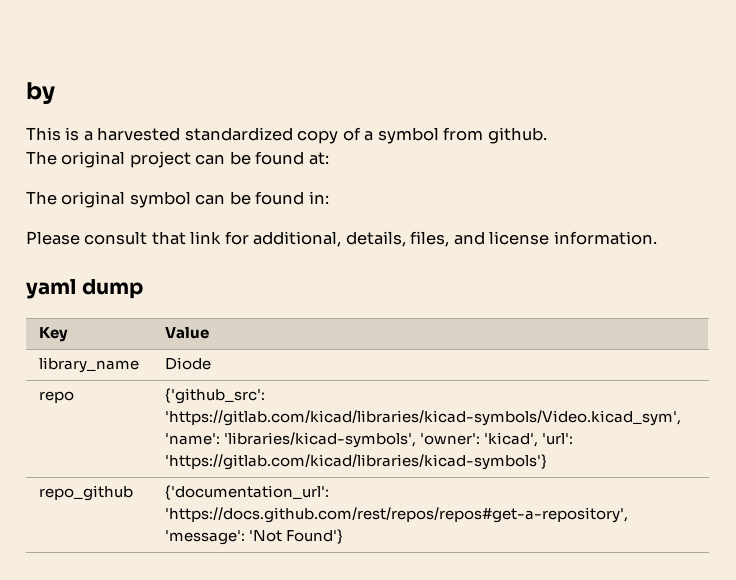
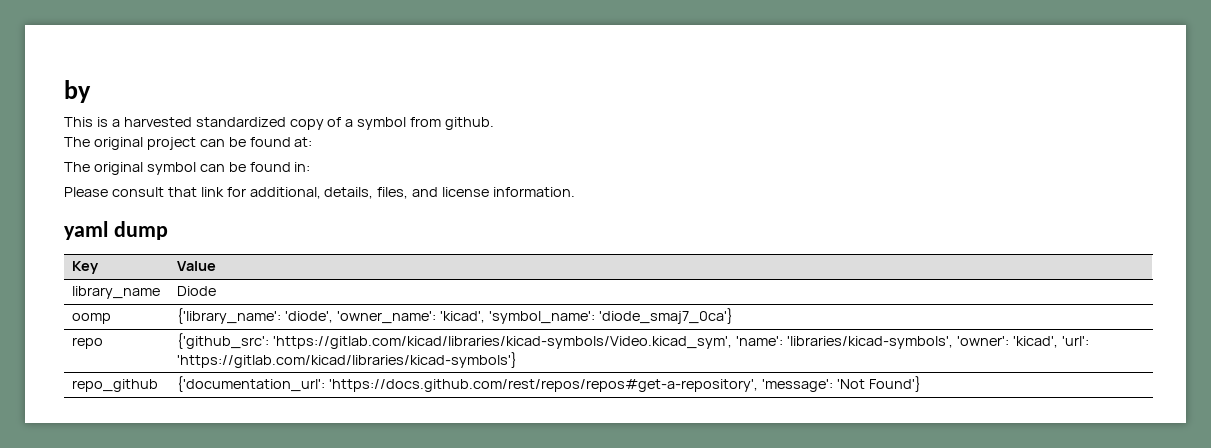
+ oomp | {'library_name': 'diode', 'owner_name': 'kicad', 'symbol_name': 'diode_smaj7_0ca'}

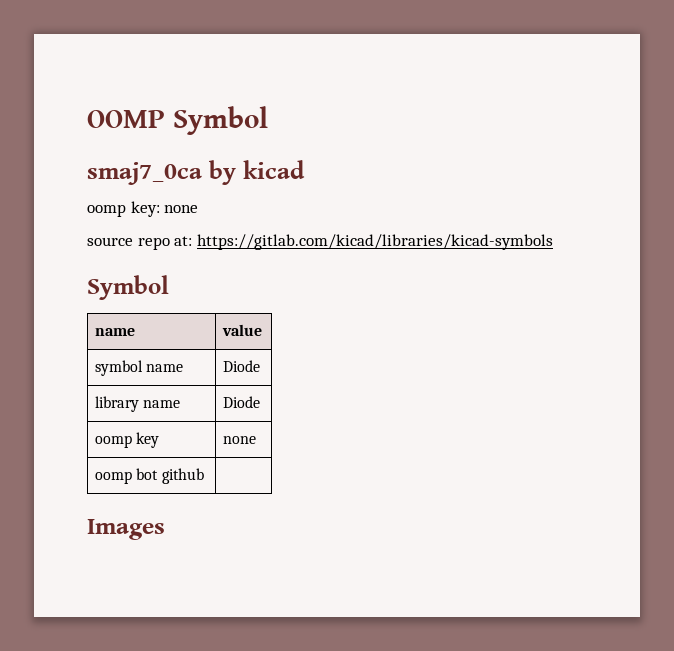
- by
- This is a harvested standardized copy of a symbol from github.
- The original project can be found at:
- The original symbol can be found in:
- Please consult that link for additional, details, files, and license information.
- yaml dump
- Key | Value
- library_name | Diode
- oomp | {'library_name': 'diode', 'owner_name': 'kicad', 'symbol_name': 'diode_smaj7_0ca'}
- repo | {'github_src': 'https://gitlab.com/kicad/libraries/kicad-symbols/Video.kicad_sym', 'name': 'libraries/kicad-symbols', 'owner': 'kicad', 'url': 'https://gitlab.com/kicad/libraries/kicad-symbols'}
- repo_github | {'documentation_url': 'https://docs.github.com/rest/repos/repos#get-a-repository', 'message': 'Not Found'}
+ OOMP Symbol
+ smaj7_0ca by kicad
+ oomp key: none
+ source repo at: https://gitlab.com/kicad/libraries/kicad-symbols
+ Symbol
+ name | value
+ symbol name | Diode
+ library name | Diode
+ oomp key | none
+ oomp bot github |
+ Images

